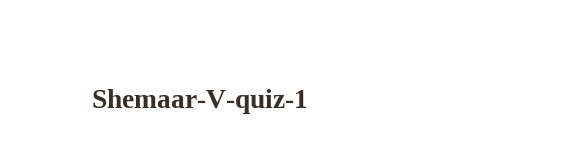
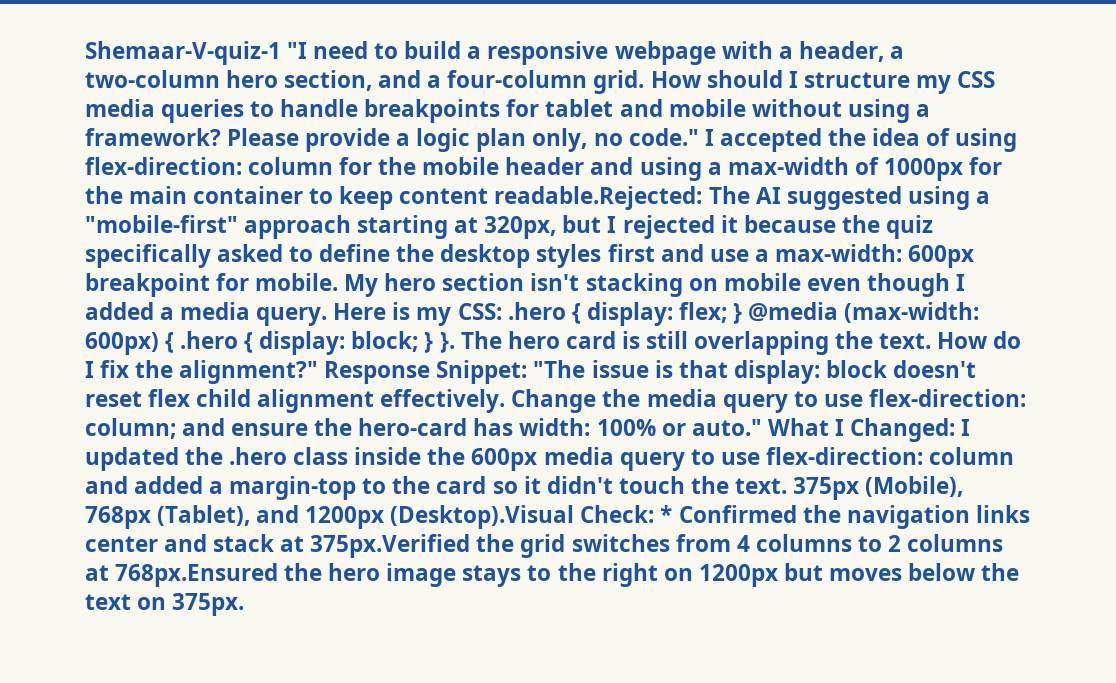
- Shemaar-V-quiz-1
+ Shemaar-V-quiz-1 "I need to build a responsive webpage with a header, a two-column hero section, and a four-column grid. How should I structure my CSS media queries to handle breakpoints for tablet and mobile without using a framework? Please provide a logic plan only, no code." I accepted the idea of using flex-direction: column for the mobile header and using a max-width of 1000px for the main container to keep content readable.Rejected: The AI suggested using a "mobile-first" approach starting at 320px, but I rejected it because the quiz specifically asked to define the desktop styles first and use a max-width: 600px breakpoint for mobile. My hero section isn't stacking on mobile even though I added a media query. Here is my CSS: .hero { display: flex; } @media (max-width: 600px) { .hero { display: block; } }. The hero card is still overlapping the text. How do I fix the alignment?" Response Snippet: "The issue is that display: block doesn't reset flex child alignment effectively. Change the media query to use flex-direction: column; and ensure the hero-card has width: 100% or auto." What I Changed: I updated the .hero class inside the 600px media query to use flex-direction: column and added a margin-top to the card so it didn't touch the text. 375px (Mobile), 768px (Tablet), and 1200px (Desktop).Visual Check: * Confirmed the navigation links center and stack at 375px.Verified the grid switches from 4 columns to 2 columns at 768px.Ensured the hero image stays to the right on 1200px but moves below the text on 375px.

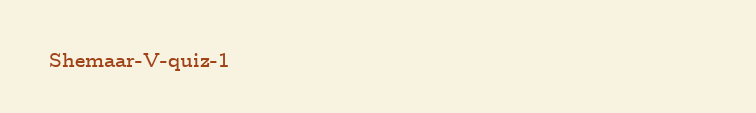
- Shemaar-V-quiz-1 "I need to build a responsive webpage with a header, a two-column hero section, and a four-column grid. How should I structure my CSS media queries to handle breakpoints for tablet and mobile without using a framework? Please provide a logic plan only, no code." I accepted the idea of using flex-direction: column for the mobile header and using a max-width of 1000px for the main container to keep content readable.Rejected: The AI suggested using a "mobile-first" approach starting at 320px, but I rejected it because the quiz specifically asked to define the desktop styles first and use a max-width: 600px breakpoint for mobile. My hero section isn't stacking on mobile even though I added a media query. Here is my CSS: .hero { display: flex; } @media (max-width: 600px) { .hero { display: block; } }. The hero card is still overlapping the text. How do I fix the alignment?" Response Snippet: "The issue is that display: block doesn't reset flex child alignment effectively. Change the media query to use flex-direction: column; and ensure the hero-card has width: 100% or auto." What I Changed: I updated the .hero class inside the 600px media query to use flex-direction: column and added a margin-top to the card so it didn't touch the text. 375px (Mobile), 768px (Tablet), and 1200px (Desktop).Visual Check: * Confirmed the navigation links center and stack at 375px.Verified the grid switches from 4 columns to 2 columns at 768px.Ensured the hero image stays to the right on 1200px but moves below the text on 375px.
+ Shemaar-V-quiz-1

